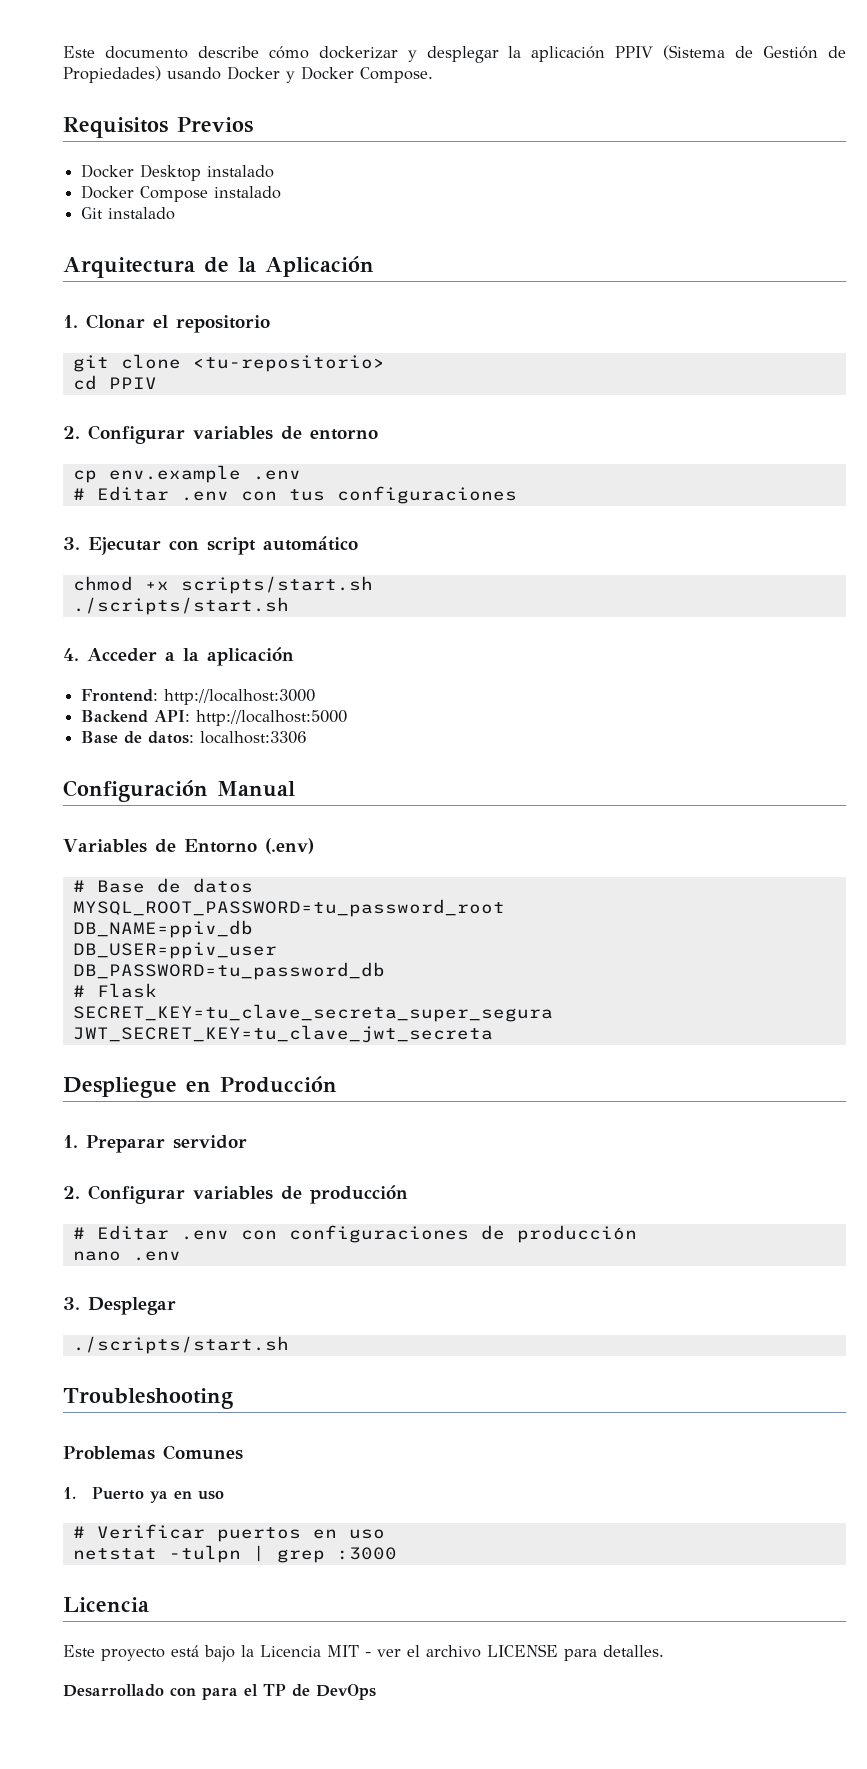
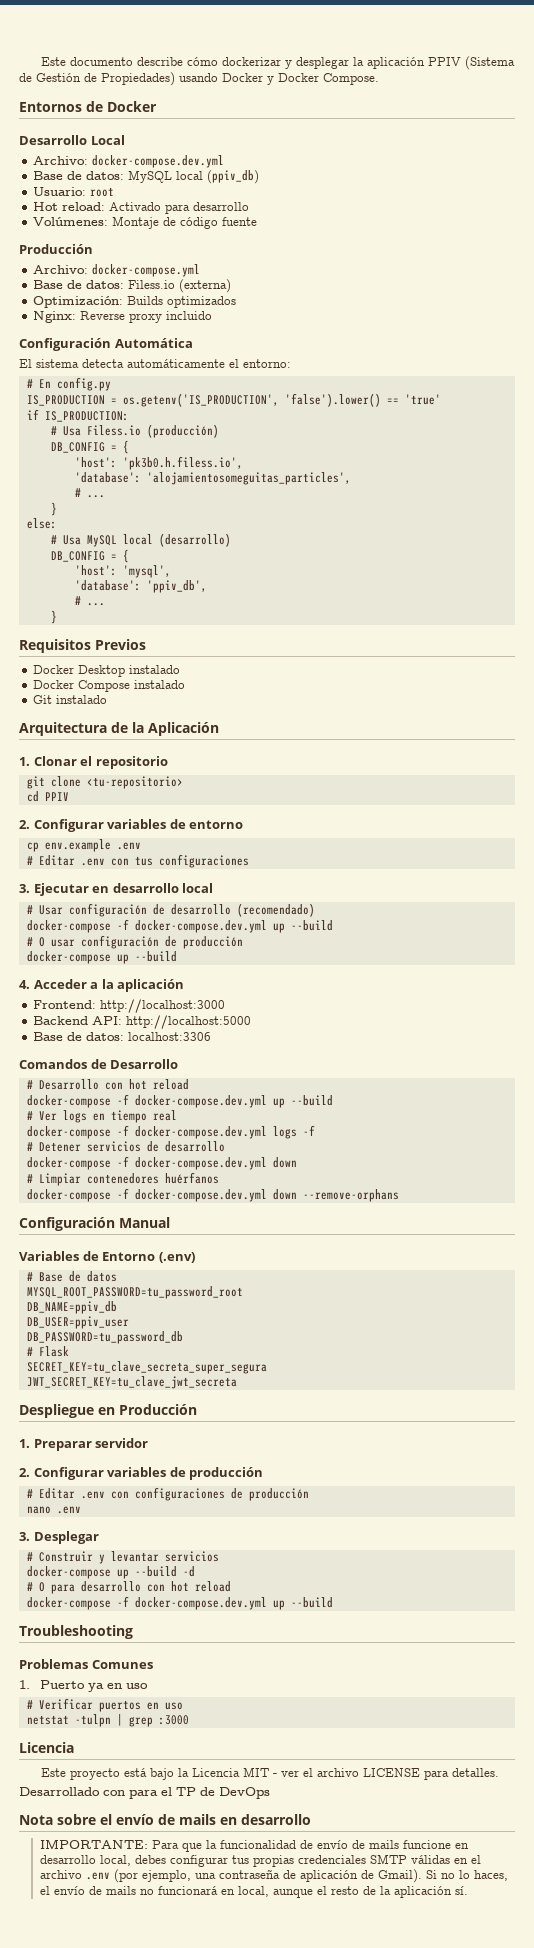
+ Entornos de Docker
+ Desarrollo Local
+ Archivo: docker-compose.dev.yml
+ Base de datos: MySQL local (ppiv_db)
+ Usuario: root
+ Hot reload: Activado para desarrollo
+ Volúmenes: Montaje de código fuente
+ Producción
+ Archivo: docker-compose.yml
+ Base de datos: Filess.io (externa)
+ Optimización: Builds optimizados
+ Nginx: Reverse proxy incluido
+ Configuración Automática
+ El sistema detecta automáticamente el entorno:
+ # En config.py
+ IS_PRODUCTION = os.getenv('IS_PRODUCTION', 'false').lower() == 'true'
+ if IS_PRODUCTION:
+ # Usa Filess.io (producción)
+ DB_CONFIG = {
+ 'host': 'pk3b0.h.filess.io',
+ 'database': 'alojamientosomeguitas_particles',
+ # ...
+ }
+ else:
+ # Usa MySQL local (desarrollo)
+ DB_CONFIG = {
+ 'host': 'mysql',
+ 'database': 'ppiv_db',
+ # ...
+ }
- 3. Ejecutar con script automático
- chmod +x scripts/start.sh
- ./scripts/start.sh
+ 3. Ejecutar en desarrollo local
+ # Usar configuración de desarrollo (recomendado)
+ docker-compose -f docker-compose.dev.yml up --build
+ # O usar configuración de producción
+ docker-compose up --build
+ Comandos de Desarrollo
+ # Desarrollo con hot reload
+ docker-compose -f docker-compose.dev.yml up --build
+ # Ver logs en tiempo real
+ docker-compose -f docker-compose.dev.yml logs -f
+ # Detener servicios de desarrollo
+ docker-compose -f docker-compose.dev.yml down
+ # Limpiar contenedores huérfanos
+ docker-compose -f docker-compose.dev.yml down --remove-orphans
  3. Desplegar
- ./scripts/start.sh
+ # Construir y levantar servicios
+ docker-compose up --build -d
+ # O para desarrollo con hot reload
+ docker-compose -f docker-compose.dev.yml up --build
+ Nota sobre el envío de mails en desarrollo
+ IMPORTANTE: Para que la funcionalidad de envío de mails funcione en desarrollo local, debes configurar tus propias credenciales SMTP válidas en el archivo .env (por ejemplo, una contraseña de aplicación de Gmail). Si no lo haces, el envío de mails no funcionará en local, aunque el resto de la aplicación sí.

